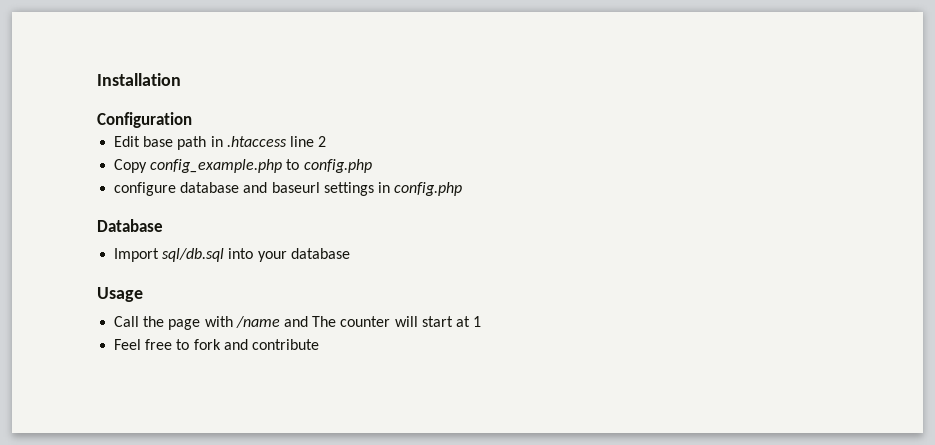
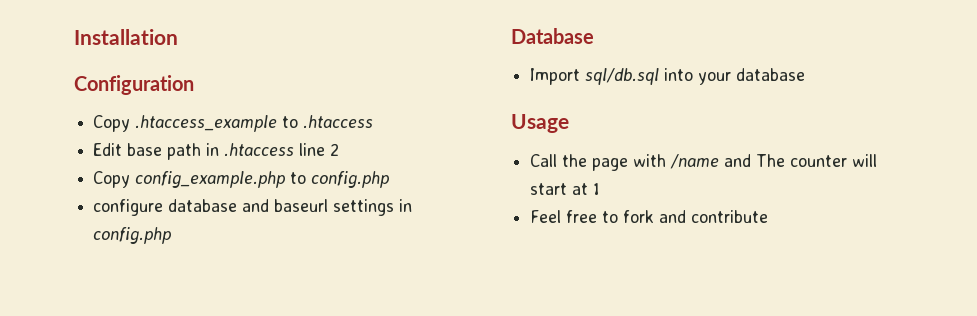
+ Copy .htaccess_example to .htaccess

